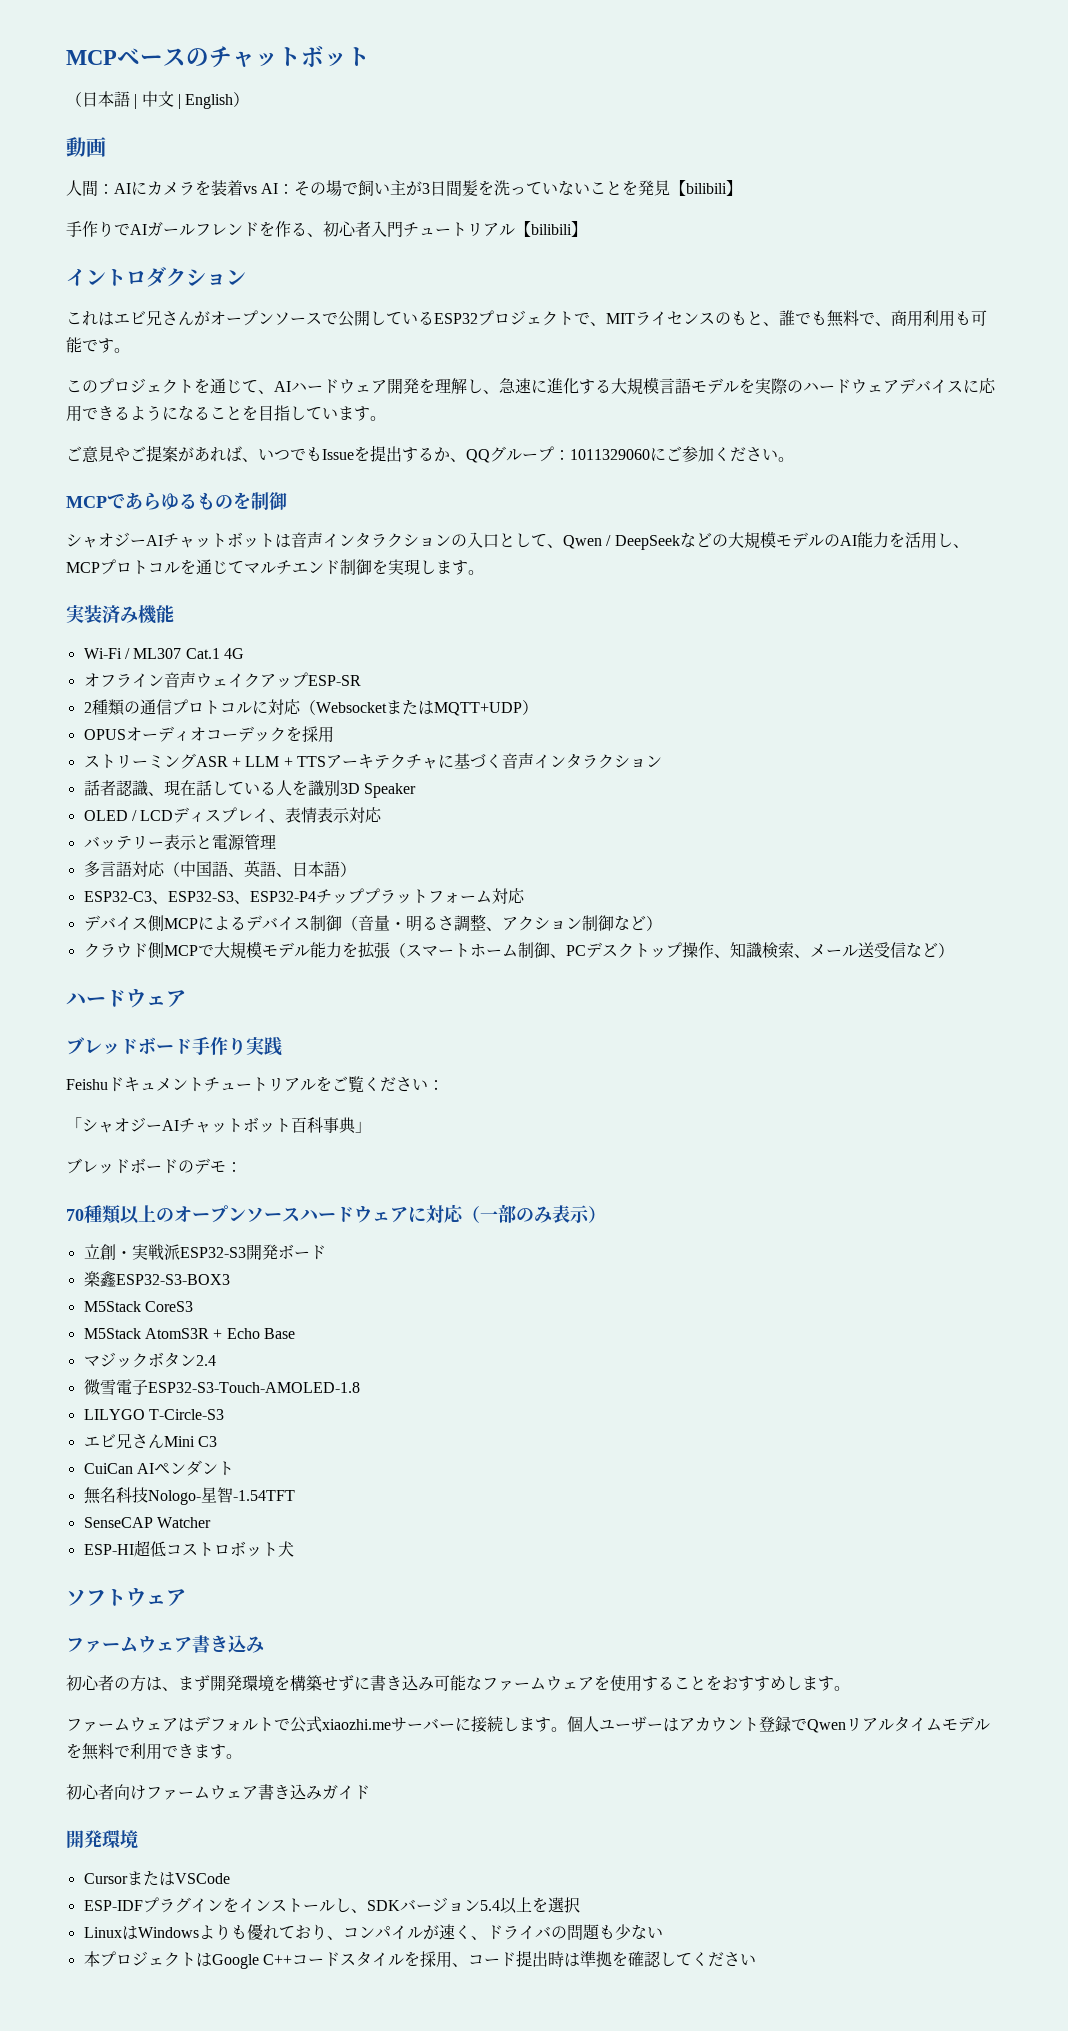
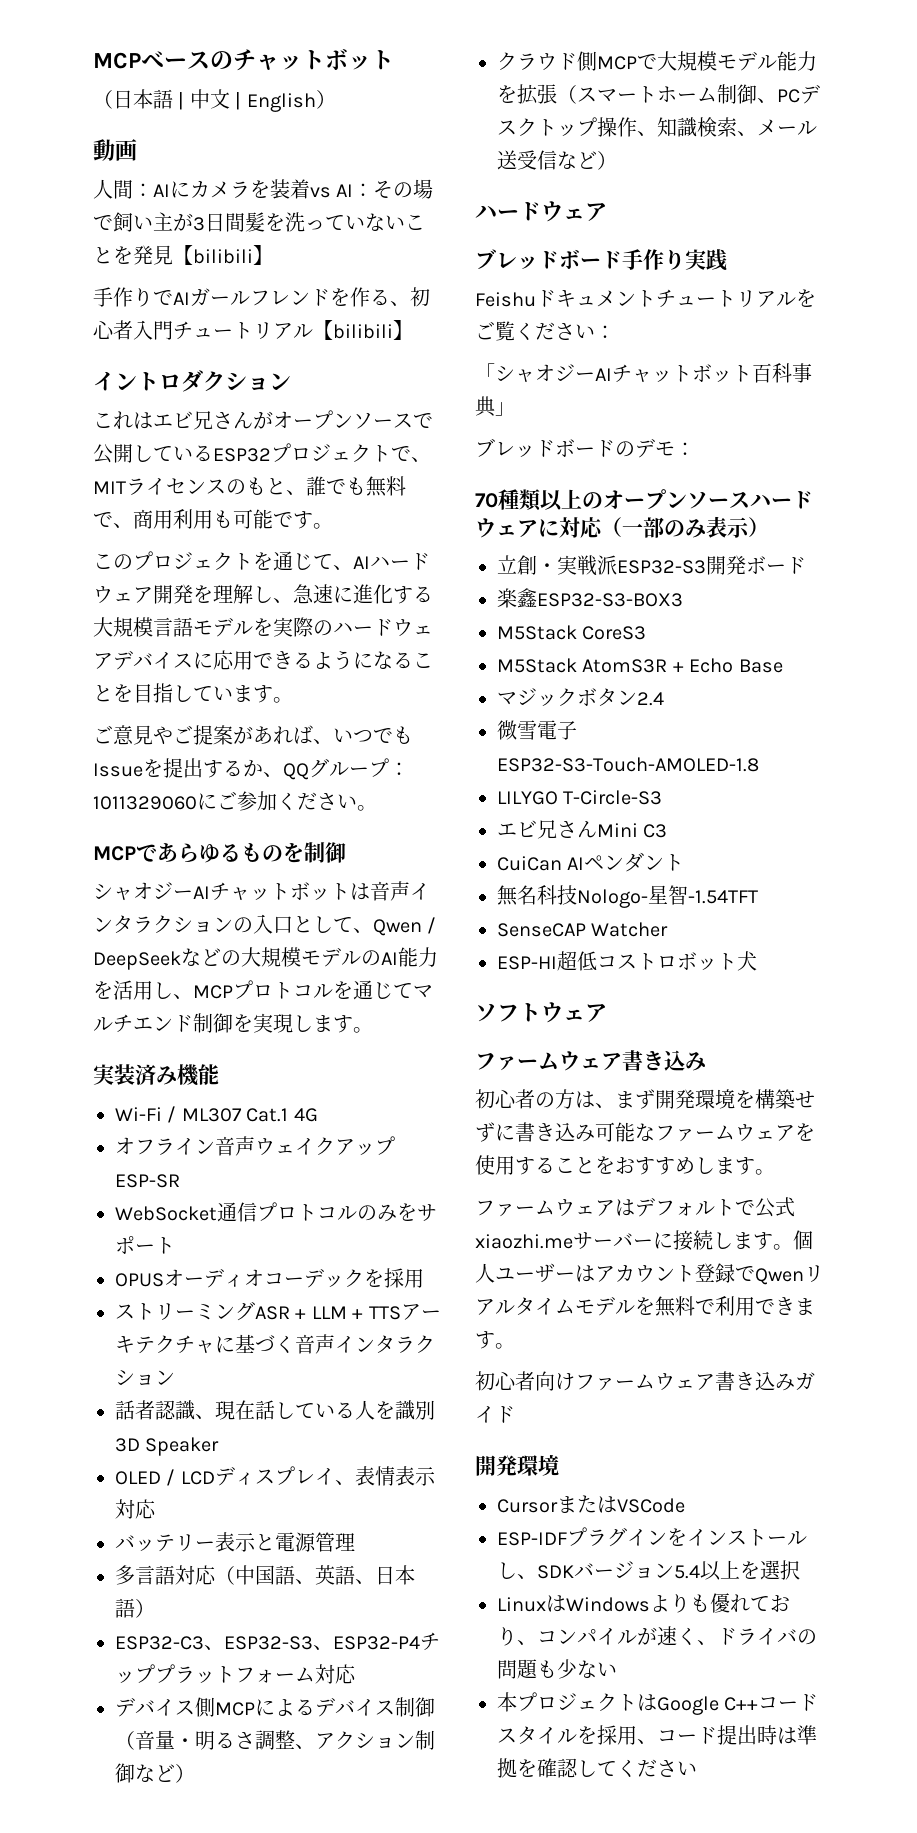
- 2種類の通信プロトコルに対応（WebsocketまたはMQTT+UDP）
+ WebSocket通信プロトコルのみをサポート

